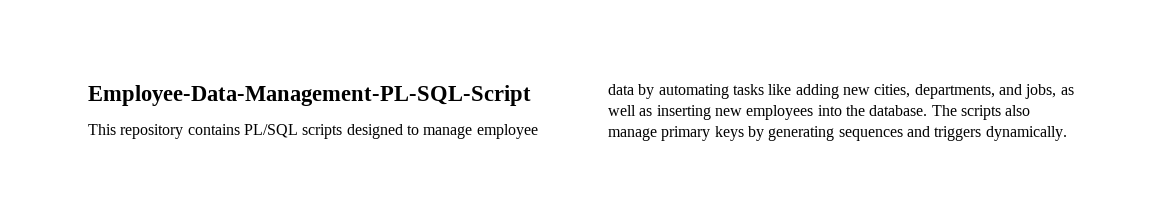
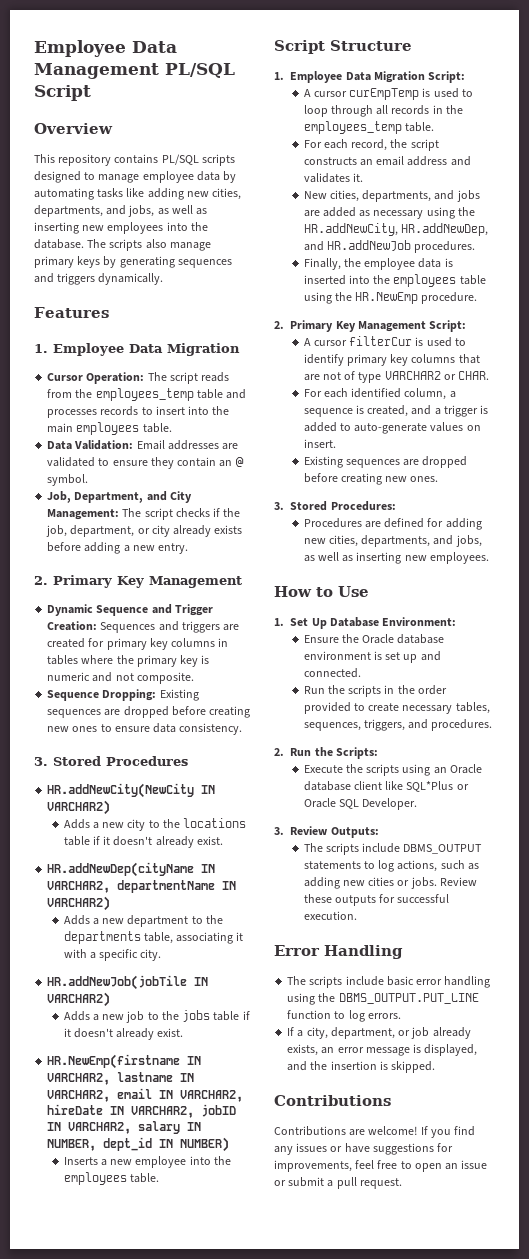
- Employee-Data-Management-PL-SQL-Script
+ Employee Data Management PL/SQL Script
+ Overview
+ Features
+ 1. Employee Data Migration
+ Cursor Operation: The script reads from the employees_temp table and processes records to insert into the main employees table.
+ Data Validation: Email addresses are validated to ensure they contain an @ symbol.
+ Job, Department, and City Management: The script checks if the job, department, or city already exists before adding a new entry.
+ 2. Primary Key Management
+ Dynamic Sequence and Trigger Creation: Sequences and triggers are created for primary key columns in tables where the primary key is numeric and not composite.
+ Sequence Dropping: Existing sequences are dropped before creating new ones to ensure data consistency.
+ 3. Stored Procedures
+ HR.addNewCity(NewCity IN VARCHAR2)
+ Adds a new city to the locations table if it doesn't already exist.
+ HR.addNewDep(cityName IN VARCHAR2, departmentName IN VARCHAR2)
+ Adds a new department to the departments table, associating it with a specific city.
+ HR.addNewJob(jobTile IN VARCHAR2)
+ Adds a new job to the jobs table if it doesn't already exist.
+ HR.NewEmp(firstname IN VARCHAR2, lastname IN VARCHAR2, email IN VARCHAR2, hireDate IN VARCHAR2, jobID IN VARCHAR2, salary IN NUMBER, dept_id IN NUMBER)
+ Inserts a new employee into the employees table.
+ Script Structure
+ 1. Employee Data Migration Script:
+ A cursor curEmpTemp is used to loop through all records in the employees_temp table.
+ For each record, the script constructs an email address and validates it.
+ New cities, departments, and jobs are added as necessary using the HR.addNewCity, HR.addNewDep, and HR.addNewJob procedures.
+ Finally, the employee data is inserted into the employees table using the HR.NewEmp procedure.
+ 2. Primary Key Management Script:
+ A cursor filterCur is used to identify primary key columns that are not of type VARCHAR2 or CHAR.
+ For each identified column, a sequence is created, and a trigger is added to auto-generate values on insert.
+ Existing sequences are dropped before creating new ones.
+ 3. Stored Procedures:
+ Procedures are defined for adding new cities, departments, and jobs, as well as inserting new employees.
+ How to Use
+ 1. Set Up Database Environment:
+ Ensure the Oracle database environment is set up and connected.
+ Run the scripts in the order provided to create necessary tables, sequences, triggers, and procedures.
+ 2. Run the Scripts:
+ Execute the scripts using an Oracle database client like SQL*Plus or Oracle SQL Developer.
+ 3. Review Outputs:
+ The scripts include DBMS_OUTPUT statements to log actions, such as adding new cities or jobs. Review these outputs for successful execution.
+ Error Handling
+ The scripts include basic error handling using the DBMS_OUTPUT.PUT_LINE function to log errors.
+ If a city, department, or job already exists, an error message is displayed, and the insertion is skipped.
+ Contributions
+ Contributions are welcome! If you find any issues or have suggestions for improvements, feel free to open an issue or submit a pull request.

